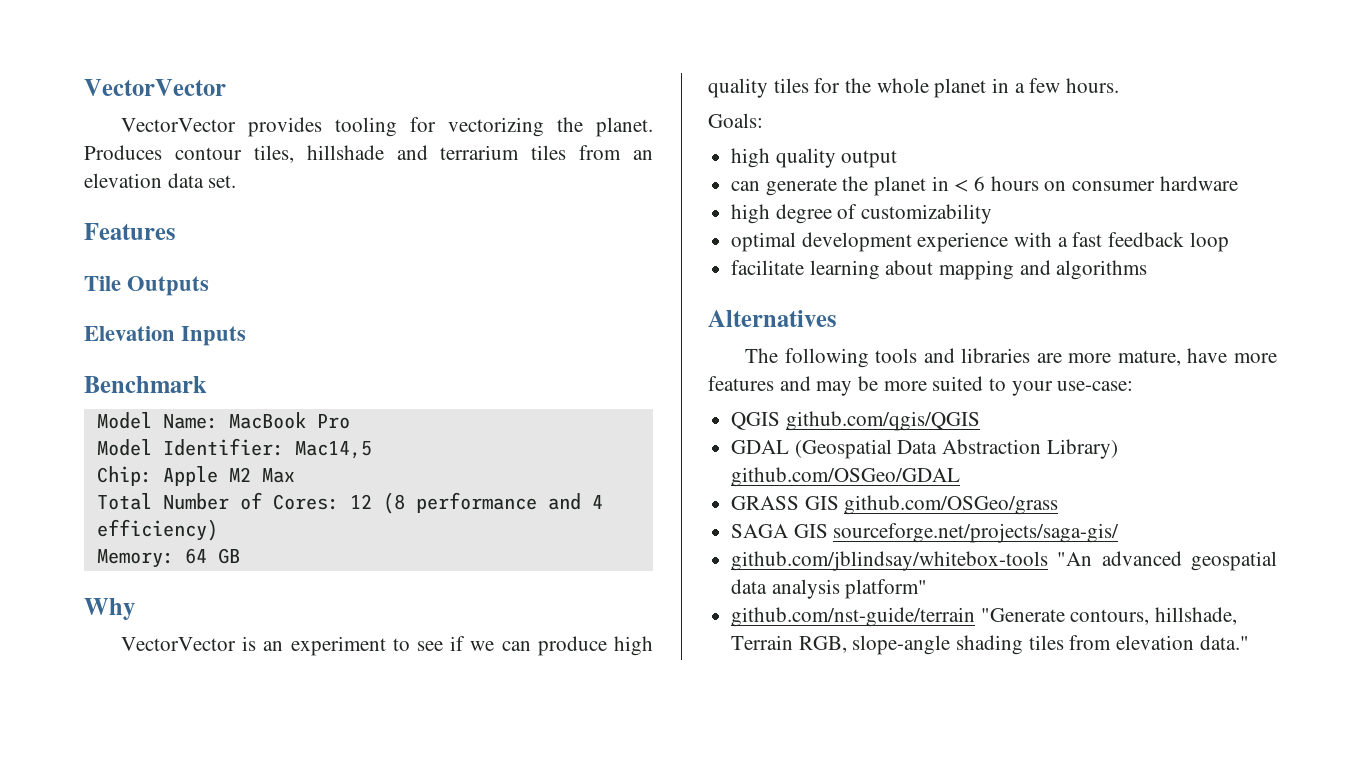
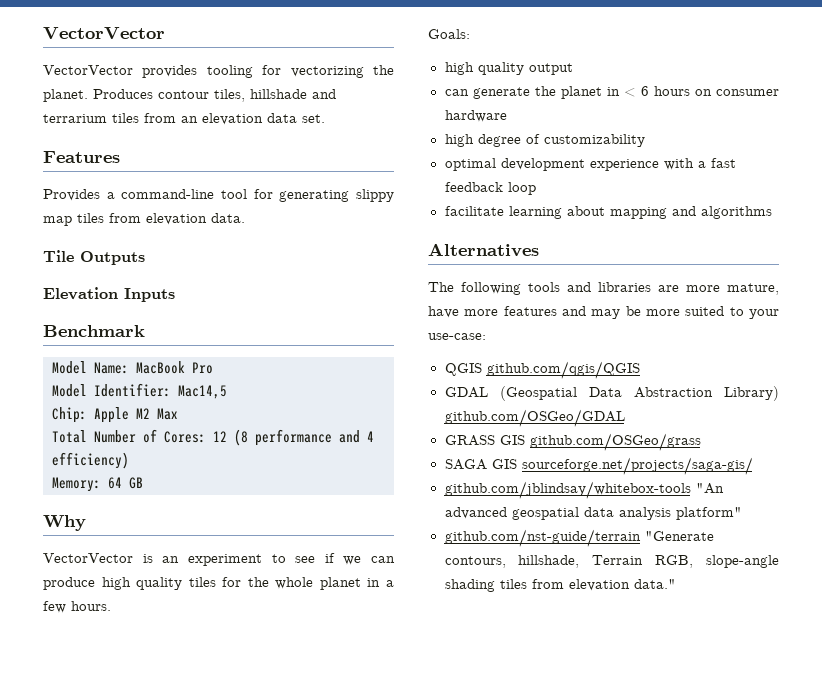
+ Provides a command-line tool for generating slippy map tiles from elevation data.

